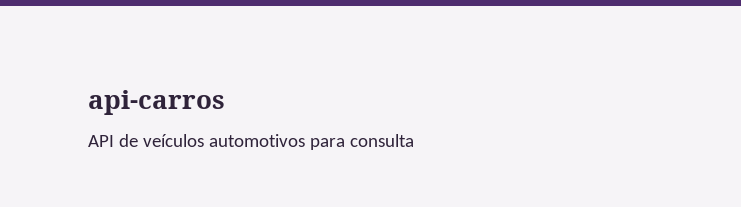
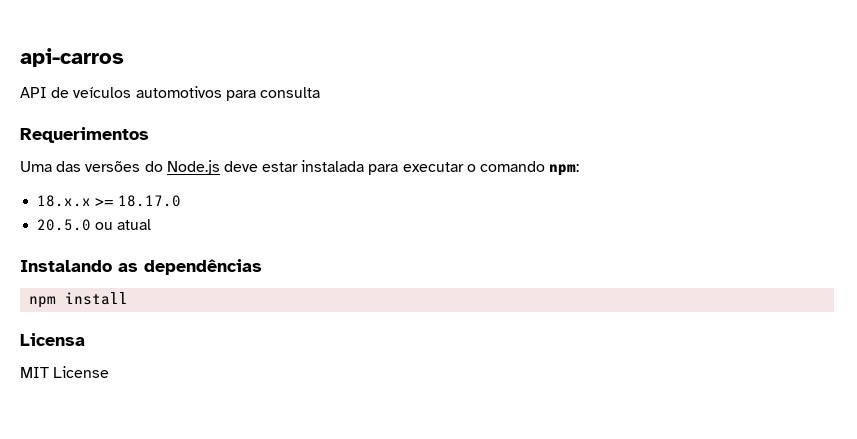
+ Requerimentos
+ Uma das versões do Node.js deve estar instalada para executar o comando npm:
+ 18.x.x >= 18.17.0
+ 20.5.0 ou atual
+ Instalando as dependências
+ npm install
+ Licensa
+ MIT License

